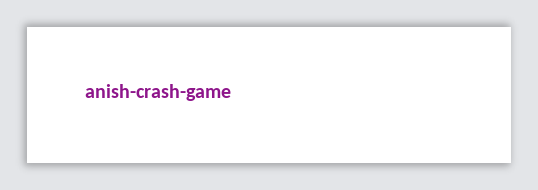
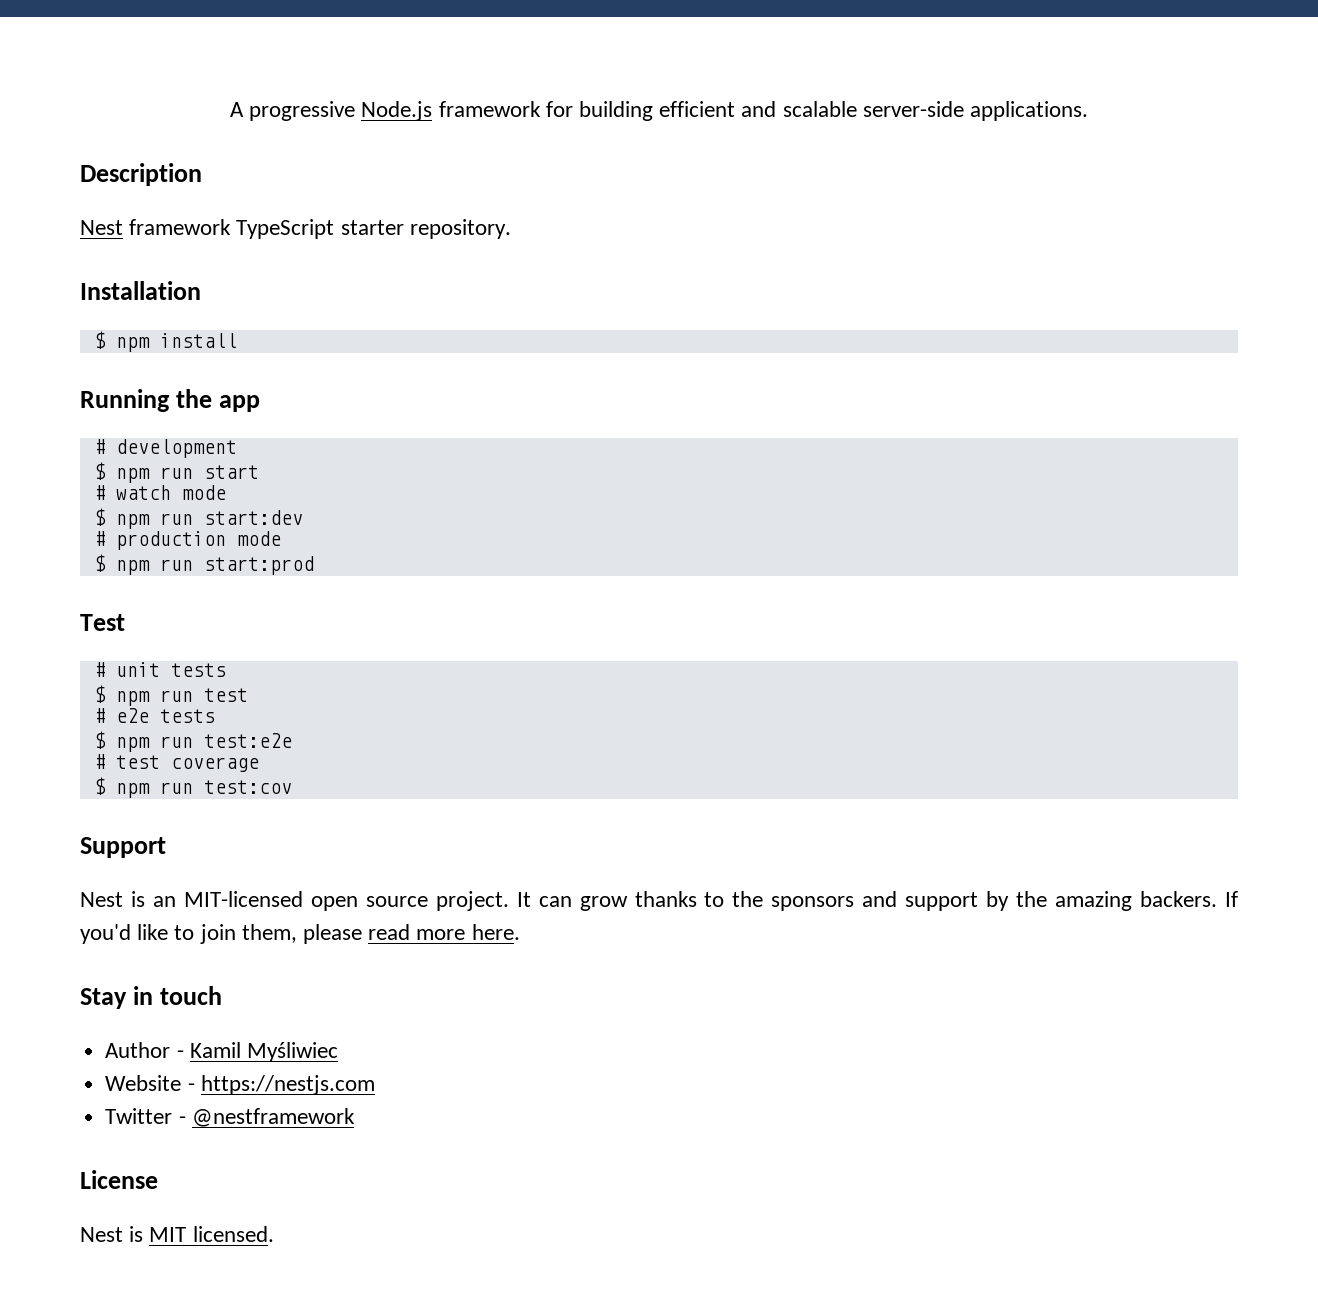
- anish-crash-game
+ A progressive Node.js framework for building efficient and scalable server-side applications.
+ Description
+ Nest framework TypeScript starter repository.
+ Installation
+ $ npm install
+ Running the app
+ # development
+ $ npm run start
+ # watch mode
+ $ npm run start:dev
+ # production mode
+ $ npm run start:prod
+ Test
+ # unit tests
+ $ npm run test
+ # e2e tests
+ $ npm run test:e2e
+ # test coverage
+ $ npm run test:cov
+ Support
+ Nest is an MIT-licensed open source project. It can grow thanks to the sponsors and support by the amazing backers. If you'd like to join them, please read more here.
+ Stay in touch
+ Author - Kamil Myśliwiec
+ Website - https://nestjs.com
+ Twitter - @nestframework
+ License
+ Nest is MIT licensed.

